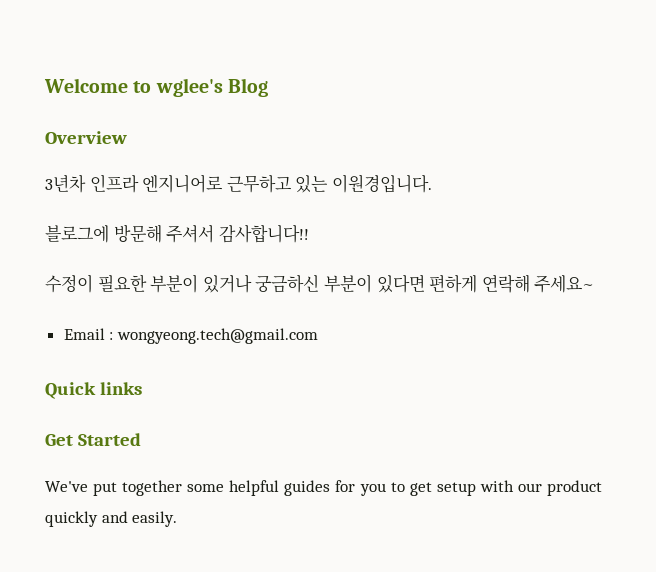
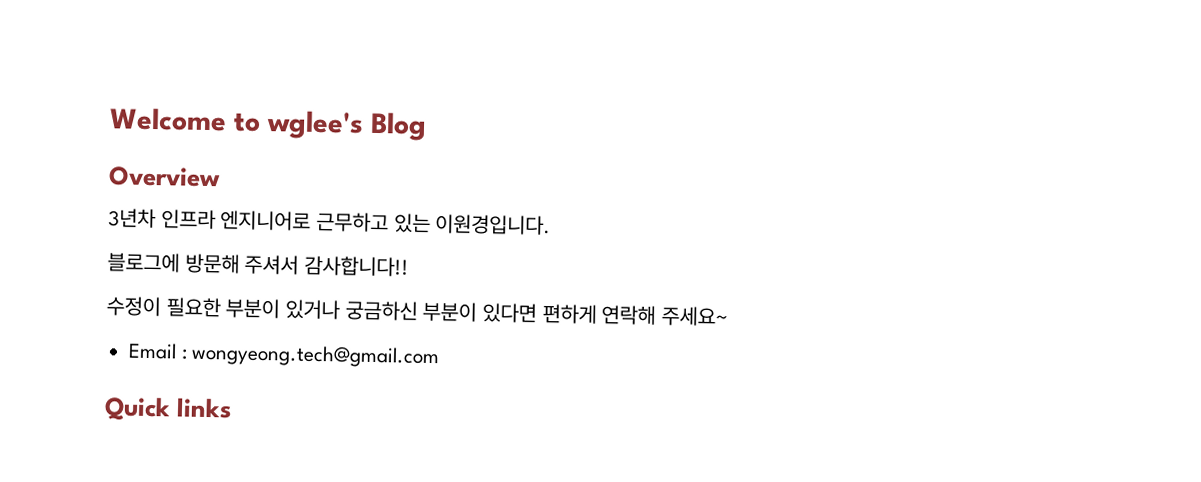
- Get Started
- We've put together some helpful guides for you to get setup with our product quickly and easily.

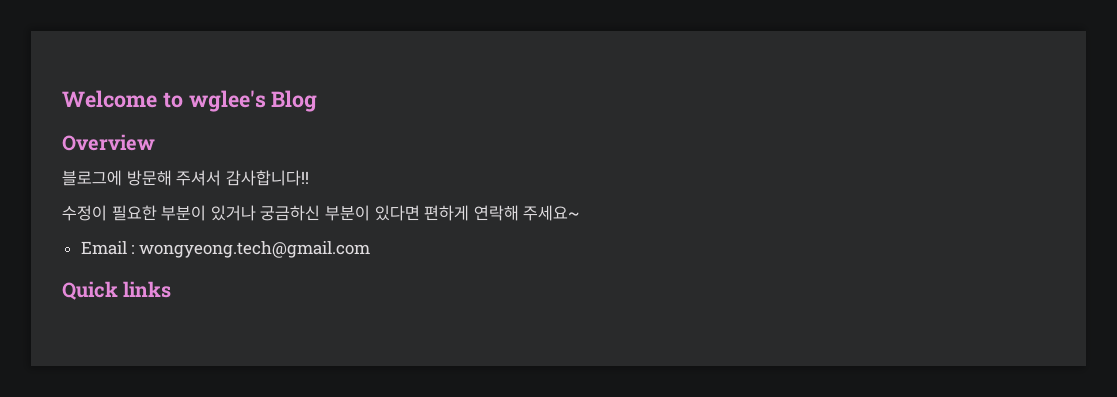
- 3년차 인프라 엔지니어로 근무하고 있는 이원경입니다.

